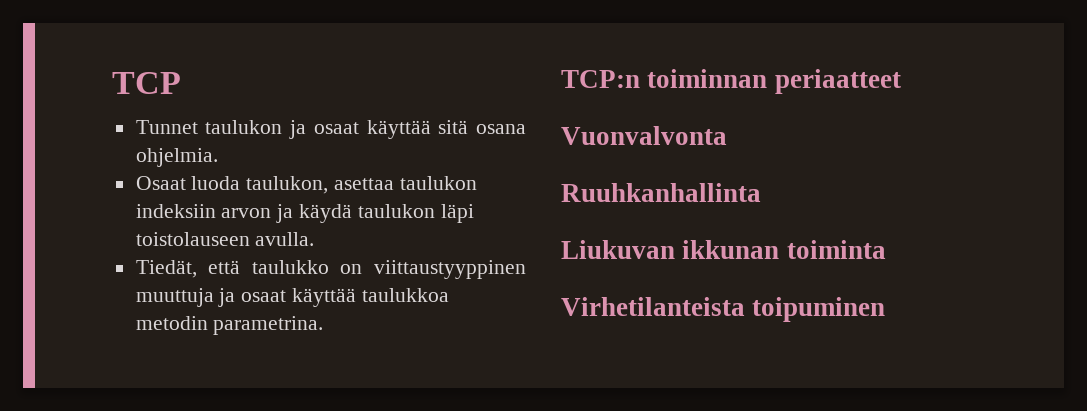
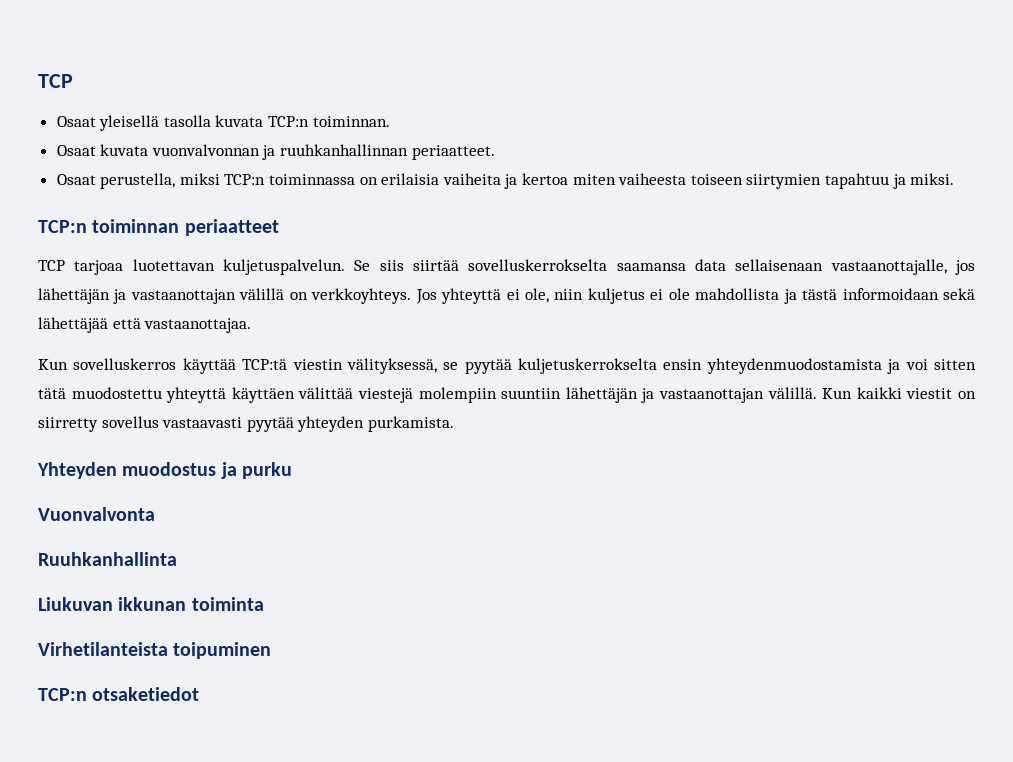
- Tunnet taulukon ja osaat käyttää sitä osana ohjelmia.
- Osaat luoda taulukon, asettaa taulukon indeksiin arvon ja käydä taulukon läpi toistolauseen avulla.
- Tiedät, että taulukko on viittaustyyppinen muuttuja ja osaat käyttää taulukkoa metodin parametrina.
+ Osaat yleisellä tasolla kuvata TCP:n toiminnan.
+ Osaat kuvata vuonvalvonnan ja ruuhkanhallinnan periaatteet.
+ Osaat perustella, miksi TCP:n toiminnassa on erilaisia vaiheita ja kertoa miten vaiheesta toiseen siirtymien tapahtuu ja miksi.
  TCP:n toiminnan periaatteet
+ TCP tarjoaa luotettavan kuljetuspalvelun. Se siis siirtää sovelluskerrokselta saamansa data sellaisenaan vastaanottajalle, jos lähettäjän ja vastaanottajan välillä on verkkoyhteys. Jos yhteyttä ei ole, niin kuljetus ei ole mahdollista ja tästä informoidaan sekä lähettäjää että vastaanottajaa.
+ Kun sovelluskerros käyttää TCP:tä viestin välityksessä, se pyytää kuljetuskerrokselta ensin yhteydenmuodostamista ja voi sitten tätä muodostettu yhteyttä käyttäen välittää viestejä molempiin suuntiin lähettäjän ja vastaanottajan välillä. Kun kaikki viestit on siirretty sovellus vastaavasti pyytää yhteyden purkamista.
+ Yhteyden muodostus ja purku
+ TCP:n otsaketiedot

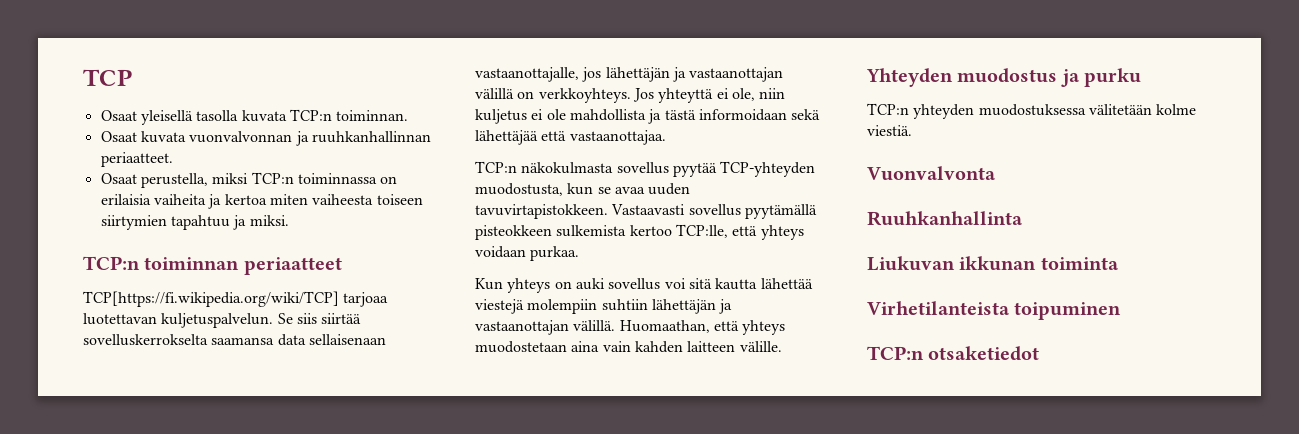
- TCP tarjoaa luotettavan kuljetuspalvelun.
+ TCP[https://fi.wikipedia.org/wiki/TCP] tarjoaa luotettavan kuljetuspalvelun.
- Kun sovelluskerros käyttää TCP:tä viestin välityksessä, se pyytää kuljetuskerrokselta ensin yhteydenmuodostamista ja voi sitten tätä muodostettu yhteyttä käyttäen välittää viestejä molempiin suuntiin lähettäjän ja vastaanottajan välillä.
+ TCP:n näkokulmasta sovellus pyytää TCP-yhteyden muodostusta, kun se avaa uuden tavuvirtapistokkeen. Vastaavasti sovellus pyytämällä pisteokkeen sulkemista kertoo TCP:lle, että yhteys voidaan purkaa.
+ Kun yhteys on auki sovellus voi sitä kautta lähettää viestejä molempiin suhtiin lähettäjän ja vastaanottajan välillä.
- Kun kaikki viestit on siirretty sovellus vastaavasti pyytää yhteyden purkamista.
+ Huomaathan, että yhteys muodostetaan aina vain kahden laitteen välille.
  Yhteyden muodostus ja purku
+ TCP:n yhteyden muodostuksessa välitetään kolme viestiä.

